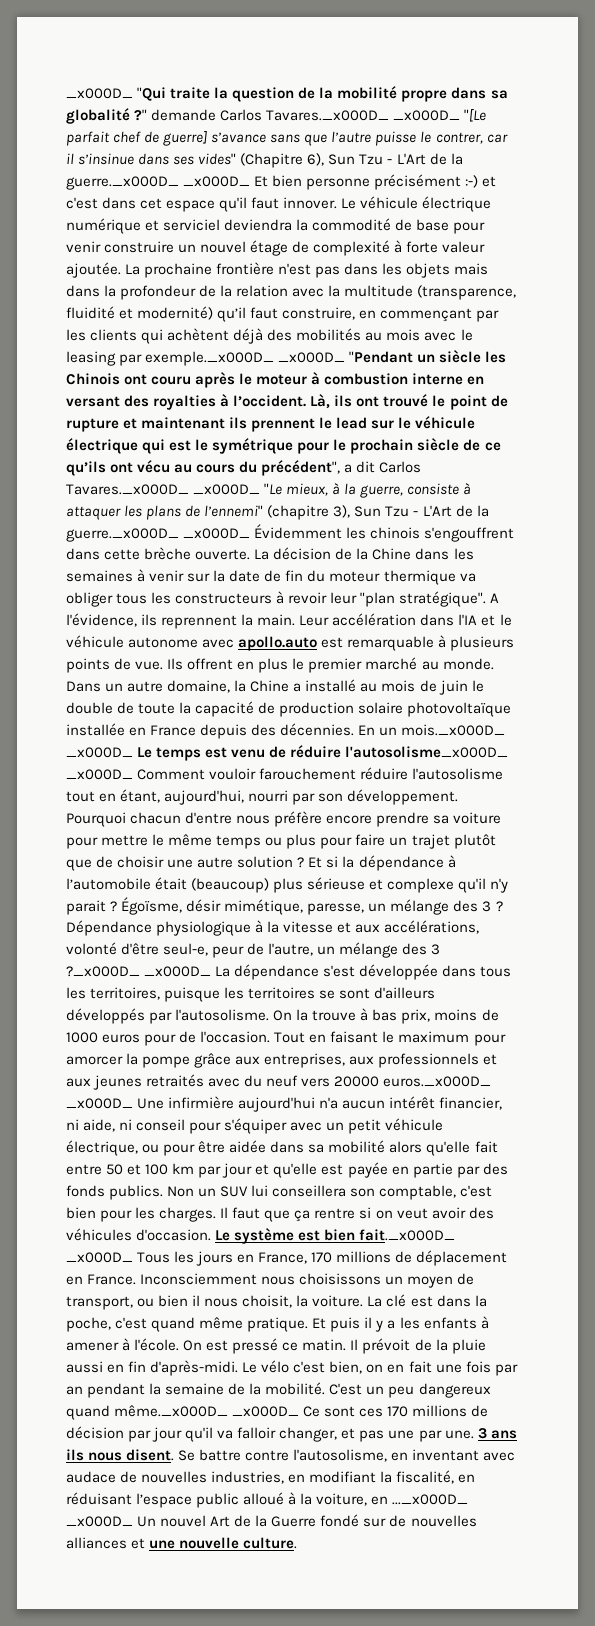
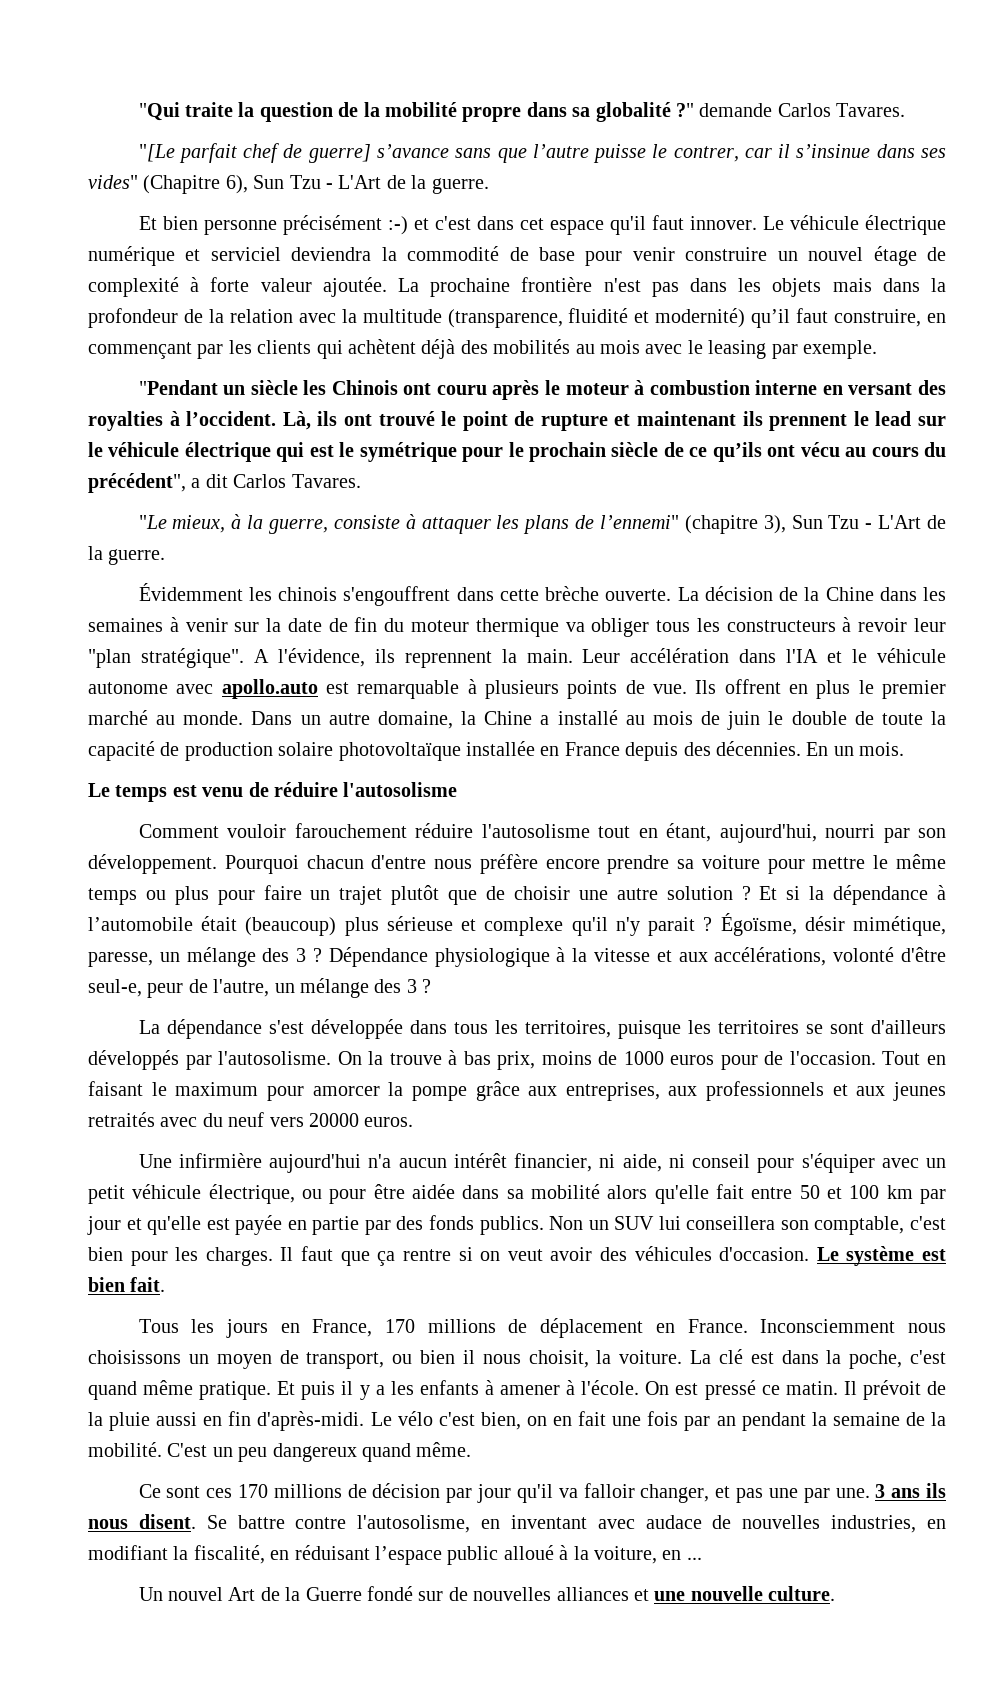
- _x000D_ "Qui traite la question de la mobilité propre dans sa globalité ?" demande Carlos Tavares._x000D_ _x000D_ "[Le parfait chef de guerre] s’avance sans que l’autre puisse le contrer, car il s’insinue dans ses vides" (Chapitre 6), Sun Tzu - L'Art de la guerre._x000D_ _x000D_ Et bien personne précisément :-) et c'est dans cet espace qu'il faut innover.
+ "Qui traite la question de la mobilité propre dans sa globalité ?" demande Carlos Tavares.
+ "[Le parfait chef de guerre] s’avance sans que l’autre puisse le contrer, car il s’insinue dans ses vides" (Chapitre 6), Sun Tzu - L'Art de la guerre.
+ Et bien personne précisément :-) et c'est dans cet espace qu'il faut innover.
- La prochaine frontière n'est pas dans les objets mais dans la profondeur de la relation avec la multitude (transparence, fluidité et modernité) qu’il faut construire, en commençant par les clients qui achètent déjà des mobilités au mois avec le leasing par exemple._x000D_ _x000D_ "Pendant un siècle les Chinois ont couru après le moteur à combustion interne en versant des royalties à l’occident.
+ La prochaine frontière n'est pas dans les objets mais dans la profondeur de la relation avec la multitude (transparence, fluidité et modernité) qu’il faut construire, en commençant par les clients qui achètent déjà des mobilités au mois avec le leasing par exemple.
+ "Pendant un siècle les Chinois ont couru après le moteur à combustion interne en versant des royalties à l’occident.
- Là, ils ont trouvé le point de rupture et maintenant ils prennent le lead sur le véhicule électrique qui est le symétrique pour le prochain siècle de ce qu’ils ont vécu au cours du précédent", a dit Carlos Tavares._x000D_ _x000D_ "Le mieux, à la guerre, consiste à attaquer les plans de l’ennemi" (chapitre 3), Sun Tzu - L'Art de la guerre._x000D_ _x000D_ Évidemment les chinois s'engouffrent dans cette brèche ouverte.
+ Là, ils ont trouvé le point de rupture et maintenant ils prennent le lead sur le véhicule électrique qui est le symétrique pour le prochain siècle de ce qu’ils ont vécu au cours du précédent", a dit Carlos Tavares.
+ "Le mieux, à la guerre, consiste à attaquer les plans de l’ennemi" (chapitre 3), Sun Tzu - L'Art de la guerre.
+ Évidemment les chinois s'engouffrent dans cette brèche ouverte.
- En un mois._x000D_ _x000D_ Le temps est venu de réduire l'autosolisme_x000D_ _x000D_ Comment vouloir farouchement réduire l'autosolisme tout en étant, aujourd'hui, nourri par son développement.
+ En un mois.
+ Le temps est venu de réduire l'autosolisme
+ Comment vouloir farouchement réduire l'autosolisme tout en étant, aujourd'hui, nourri par son développement.
- Dépendance physiologique à la vitesse et aux accélérations, volonté d'être seul-e, peur de l'autre, un mélange des 3 ?_x000D_ _x000D_ La dépendance s'est développée dans tous les territoires, puisque les territoires se sont d'ailleurs développés par l'autosolisme.
+ Dépendance physiologique à la vitesse et aux accélérations, volonté d'être seul-e, peur de l'autre, un mélange des 3 ?
+ La dépendance s'est développée dans tous les territoires, puisque les territoires se sont d'ailleurs développés par l'autosolisme.
- Tout en faisant le maximum pour amorcer la pompe grâce aux entreprises, aux professionnels et aux jeunes retraités avec du neuf vers 20000 euros._x000D_ _x000D_ Une infirmière aujourd'hui n'a aucun intérêt financier, ni aide, ni conseil pour s'équiper avec un petit véhicule électrique, ou pour être aidée dans sa mobilité alors qu'elle fait entre 50 et 100 km par jour et qu'elle est payée en partie par des fonds publics.
+ Tout en faisant le maximum pour amorcer la pompe grâce aux entreprises, aux professionnels et aux jeunes retraités avec du neuf vers 20000 euros.
+ Une infirmière aujourd'hui n'a aucun intérêt financier, ni aide, ni conseil pour s'équiper avec un petit véhicule électrique, ou pour être aidée dans sa mobilité alors qu'elle fait entre 50 et 100 km par jour et qu'elle est payée en partie par des fonds publics.
- Le système est bien fait._x000D_ _x000D_ Tous les jours en France, 170 millions de déplacement en France.
+ Le système est bien fait.
+ Tous les jours en France, 170 millions de déplacement en France.
- C'est un peu dangereux quand même._x000D_ _x000D_ Ce sont ces 170 millions de décision par jour qu'il va falloir changer, et pas une par une.
+ C'est un peu dangereux quand même.
+ Ce sont ces 170 millions de décision par jour qu'il va falloir changer, et pas une par une.
- Se battre contre l'autosolisme, en inventant avec audace de nouvelles industries, en modifiant la fiscalité, en réduisant l’espace public alloué à la voiture, en ..._x000D_ _x000D_ Un nouvel Art de la Guerre fondé sur de nouvelles alliances et une nouvelle culture.
+ Se battre contre l'autosolisme, en inventant avec audace de nouvelles industries, en modifiant la fiscalité, en réduisant l’espace public alloué à la voiture, en ...
+ Un nouvel Art de la Guerre fondé sur de nouvelles alliances et une nouvelle culture.

